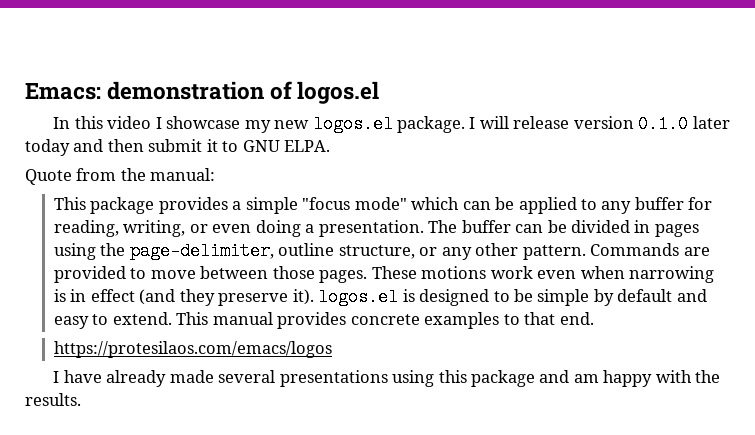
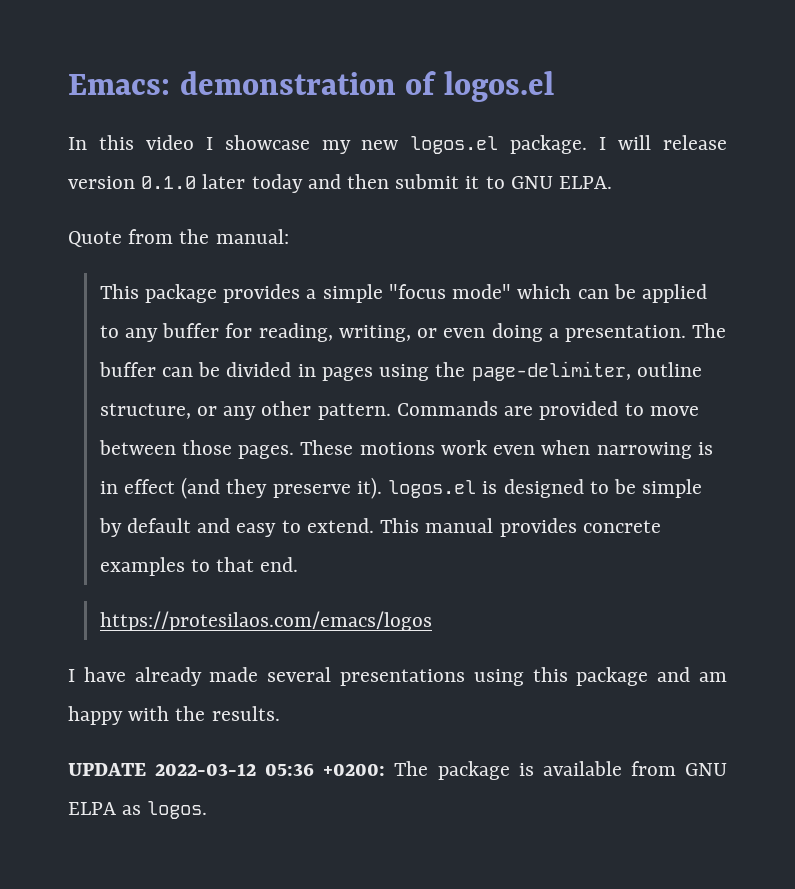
+ UPDATE 2022-03-12 05:36 +0200: The package is available from GNU ELPA as logos.

